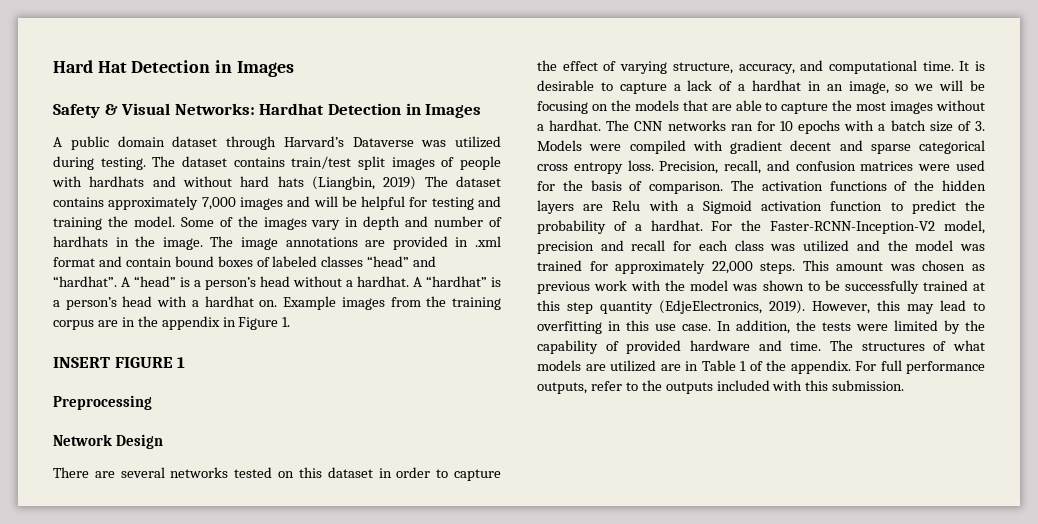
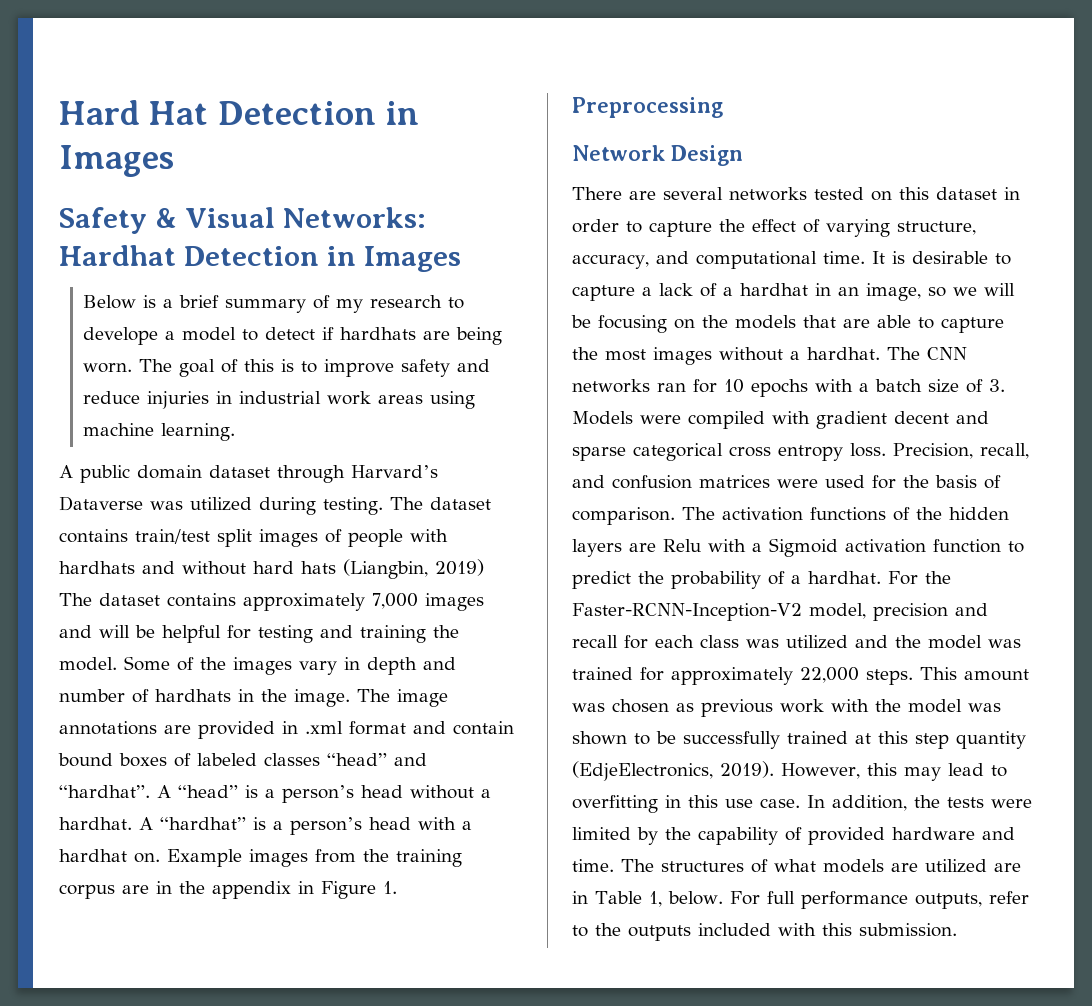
+ Below is a brief summary of my research to develope a model to detect if hardhats are being worn. The goal of this is to improve safety and reduce injuries in industrial work areas using machine learning.
- INSERT FIGURE 1
- The structures of what models are utilized are in Table 1 of the appendix.
+ The structures of what models are utilized are in Table 1, below.

